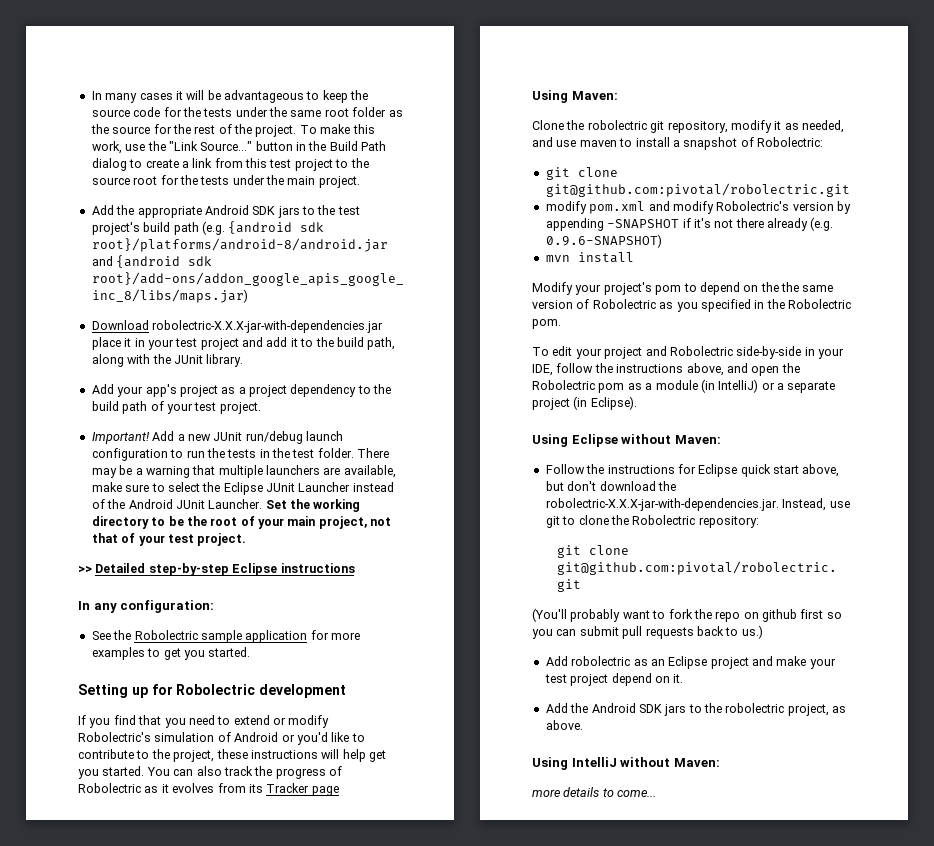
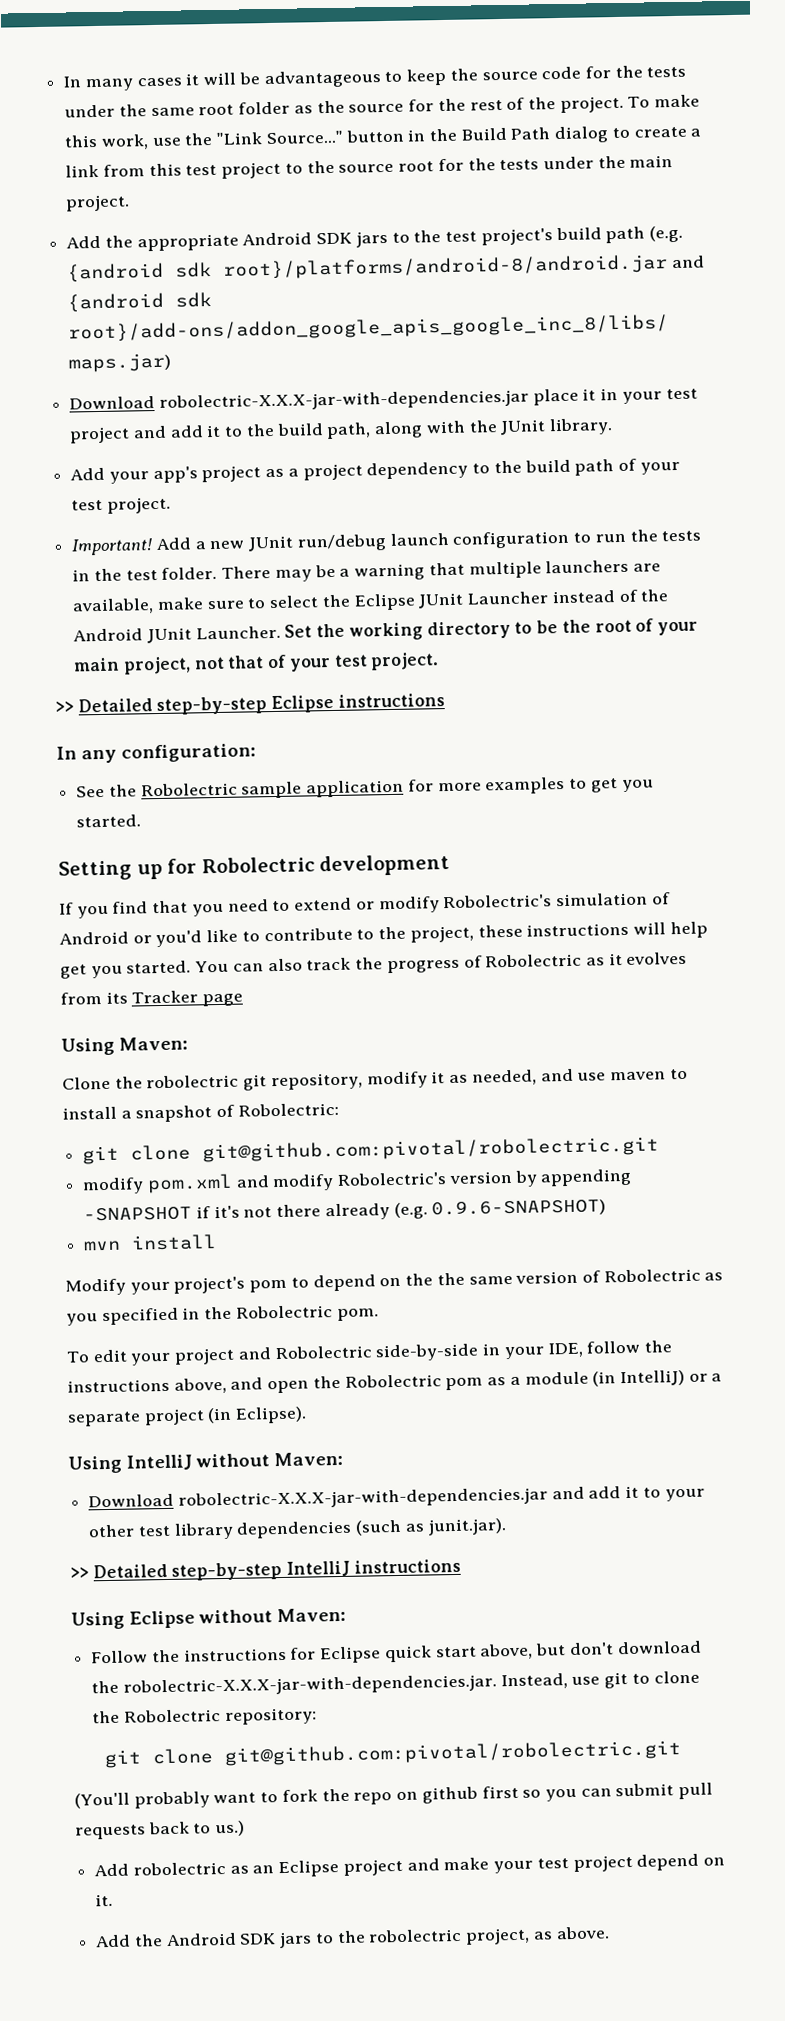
+ Using IntelliJ without Maven:
+ Download robolectric-X.X.X-jar-with-dependencies.jar and add it to your other test library dependencies (such as junit.jar).
+ >> Detailed step-by-step IntelliJ instructions
- Using IntelliJ without Maven:
- more details to come...

